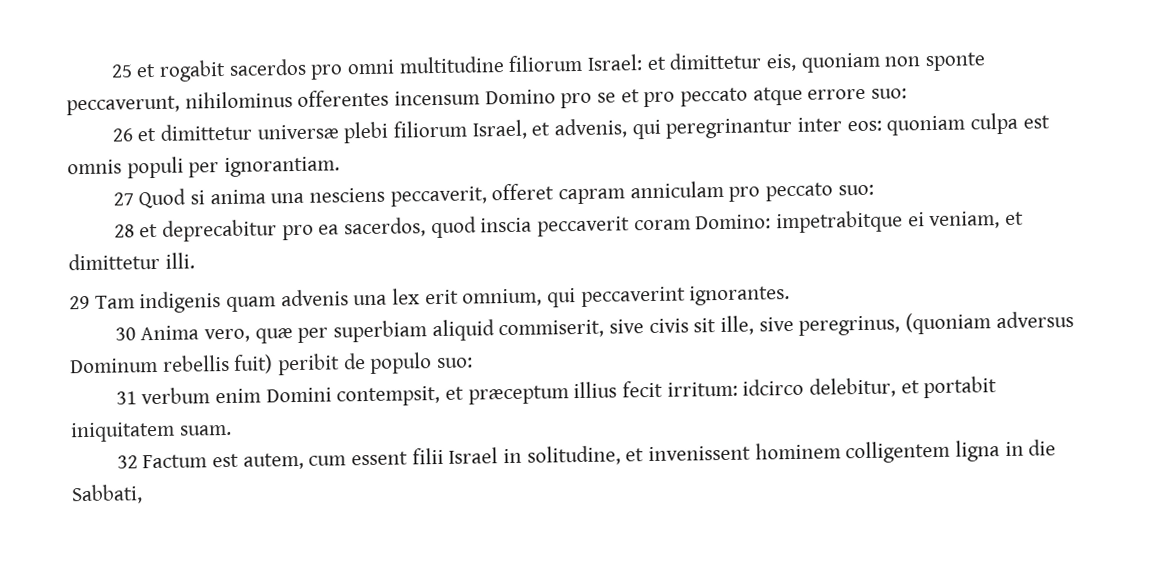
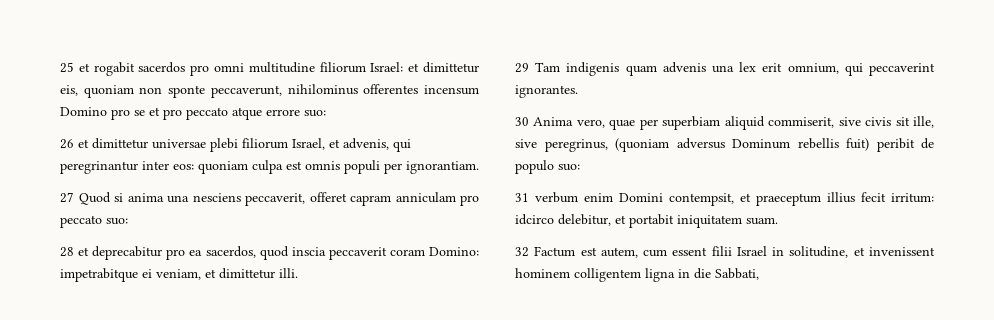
- 26 et dimittetur universæ plebi filiorum Israel, et advenis, qui peregrinantur inter eos: quoniam culpa est omnis populi per ignorantiam.
+ 26 et dimittetur universae plebi filiorum Israel, et advenis, qui peregrinantur inter eos: quoniam culpa est omnis populi per ignorantiam.
- 30 Anima vero, quæ per superbiam aliquid commiserit, sive civis sit ille, sive peregrinus, (quoniam adversus Dominum rebellis fuit) peribit de populo suo:
+ 30 Anima vero, quae per superbiam aliquid commiserit, sive civis sit ille, sive peregrinus, (quoniam adversus Dominum rebellis fuit) peribit de populo suo:
- 31 verbum enim Domini contempsit, et præceptum illius fecit irritum: idcirco delebitur, et portabit iniquitatem suam.
+ 31 verbum enim Domini contempsit, et praeceptum illius fecit irritum: idcirco delebitur, et portabit iniquitatem suam.

